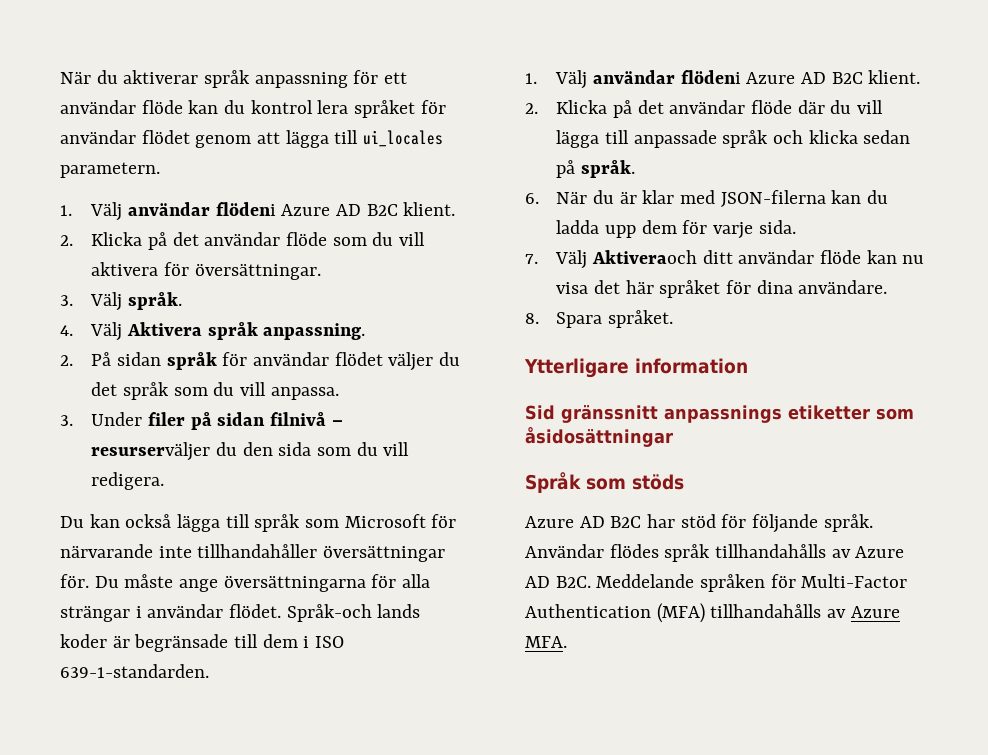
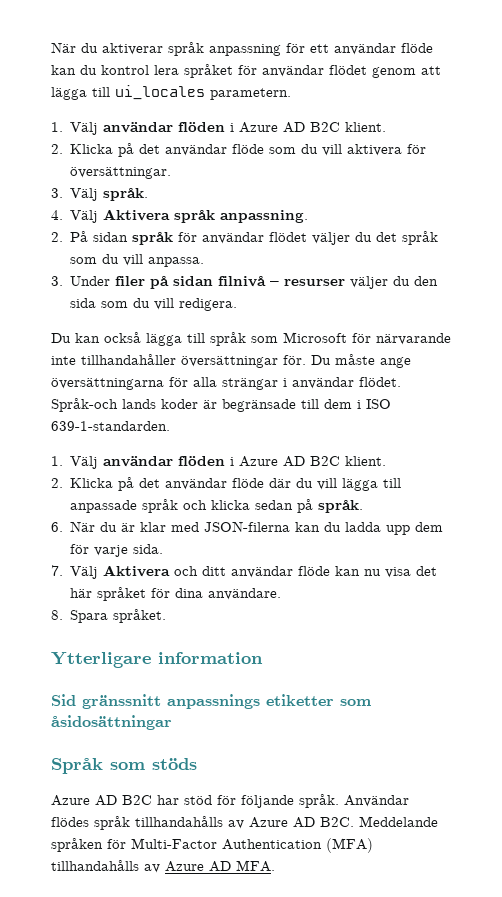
  När du aktiverar språk anpassning för ett användar flöde kan du kontrol lera språket för användar flödet genom att lägga till ui_locales parametern.
- 1. Välj användar flödeni Azure AD B2C klient.
+ 1. Välj användar flöden i Azure AD B2C klient.
- 3. Under filer på sidan filnivå – resurserväljer du den sida som du vill redigera.
+ 3. Under filer på sidan filnivå – resurser väljer du den sida som du vill redigera.
  Språk-och lands koder är begränsade till dem i ISO 639-1-standarden.
- 1. Välj användar flödeni Azure AD B2C klient.
+ 1. Välj användar flöden i Azure AD B2C klient.
- 7. Välj Aktiveraoch ditt användar flöde kan nu visa det här språket för dina användare.
+ 7. Välj Aktivera och ditt användar flöde kan nu visa det här språket för dina användare.
- Användar flödes språk tillhandahålls av Azure AD B2C. Meddelande språken för Multi-Factor Authentication (MFA) tillhandahålls av Azure MFA.
+ Användar flödes språk tillhandahålls av Azure AD B2C. Meddelande språken för Multi-Factor Authentication (MFA) tillhandahålls av Azure AD MFA.

